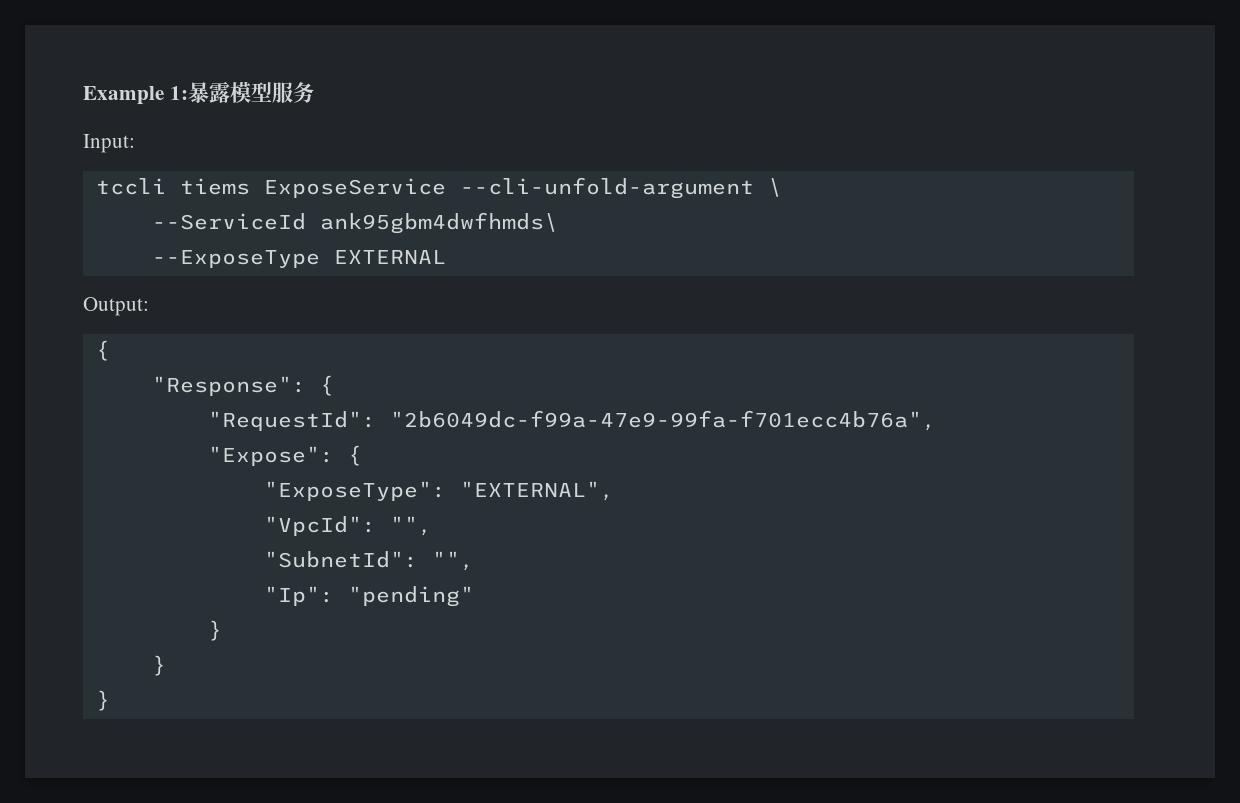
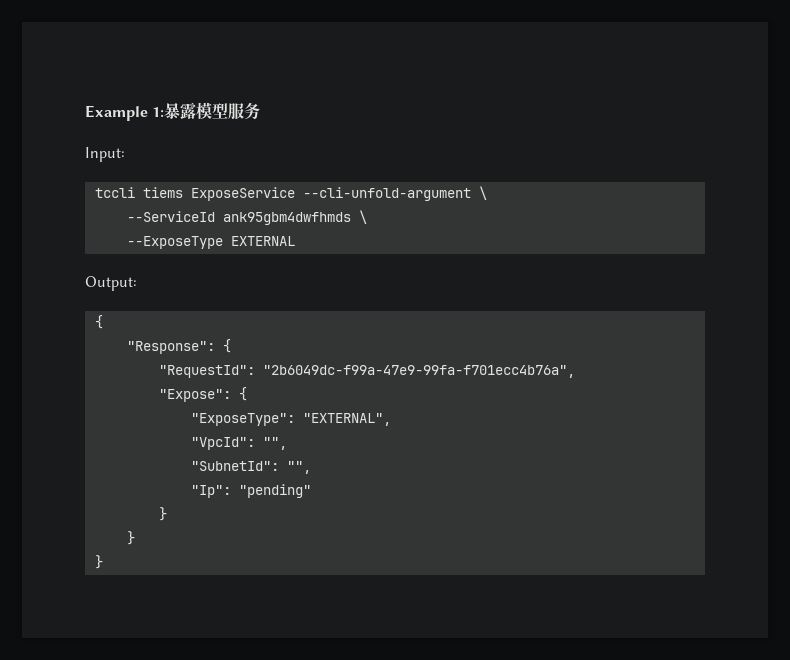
- --ServiceId ank95gbm4dwfhmds\
+ --ServiceId ank95gbm4dwfhmds \

